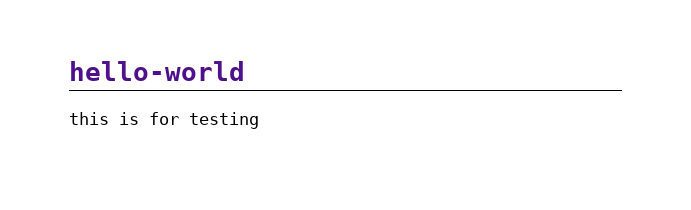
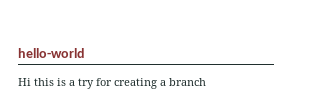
- this is for testing
+ Hi this is a try for creating a branch

